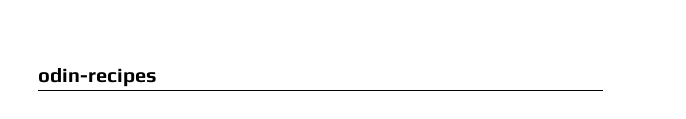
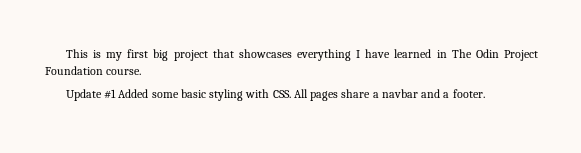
- odin-recipes
+ This is my first big project that showcases everything I have learned in The Odin Project Foundation course.
+ Update #1 Added some basic styling with CSS. All pages share a navbar and a footer.

